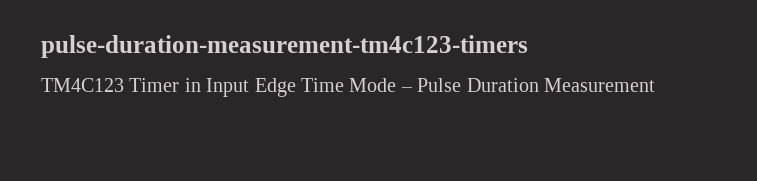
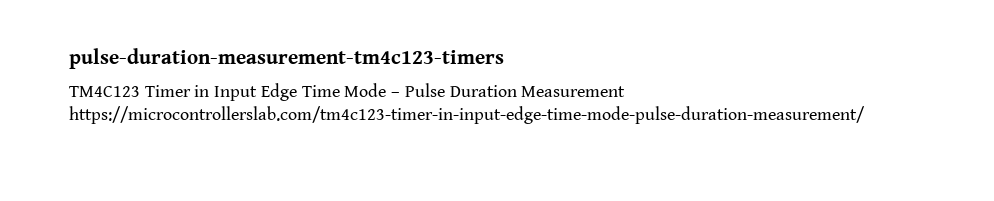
- TM4C123 Timer in Input Edge Time Mode – Pulse Duration Measurement
+ TM4C123 Timer in Input Edge Time Mode – Pulse Duration Measurement https://microcontrollerslab.com/tm4c123-timer-in-input-edge-time-mode-pulse-duration-measurement/

